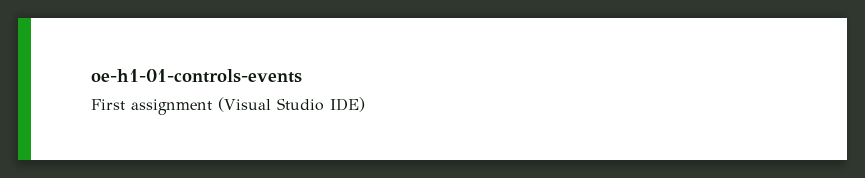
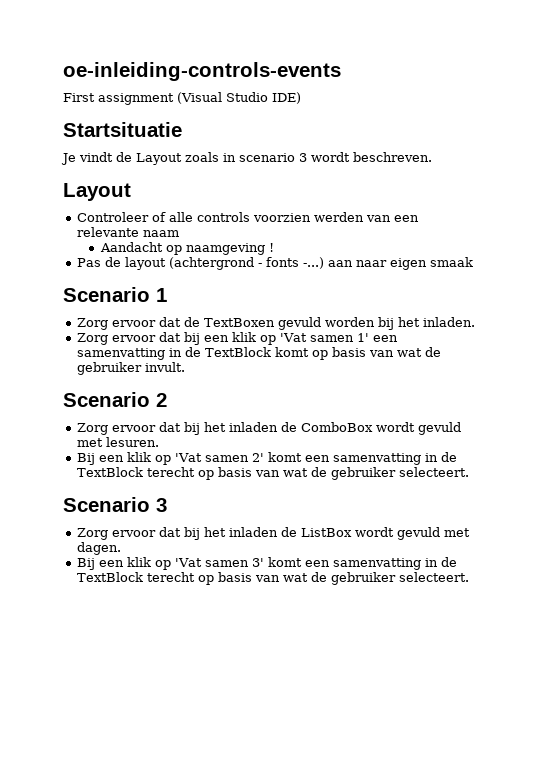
- oe-h1-01-controls-events
+ oe-inleiding-controls-events
+ Startsituatie
+ Je vindt de Layout zoals in scenario 3 wordt beschreven.
+ Layout
+ Controleer of alle controls voorzien werden van een relevante naam
+ Aandacht op naamgeving !
+ Pas de layout (achtergrond - fonts -...) aan naar eigen smaak
+ Scenario 1
+ Zorg ervoor dat de TextBoxen gevuld worden bij het inladen.
+ Zorg ervoor dat bij een klik op 'Vat samen 1' een samenvatting in de TextBlock komt op basis van wat de gebruiker invult.
+ Scenario 2
+ Zorg ervoor dat bij het inladen de ComboBox wordt gevuld met lesuren.
+ Bij een klik op 'Vat samen 2' komt een samenvatting in de TextBlock terecht op basis van wat de gebruiker selecteert.
+ Scenario 3
+ Zorg ervoor dat bij het inladen de ListBox wordt gevuld met dagen.
+ Bij een klik op 'Vat samen 3' komt een samenvatting in de TextBlock terecht op basis van wat de gebruiker selecteert.

